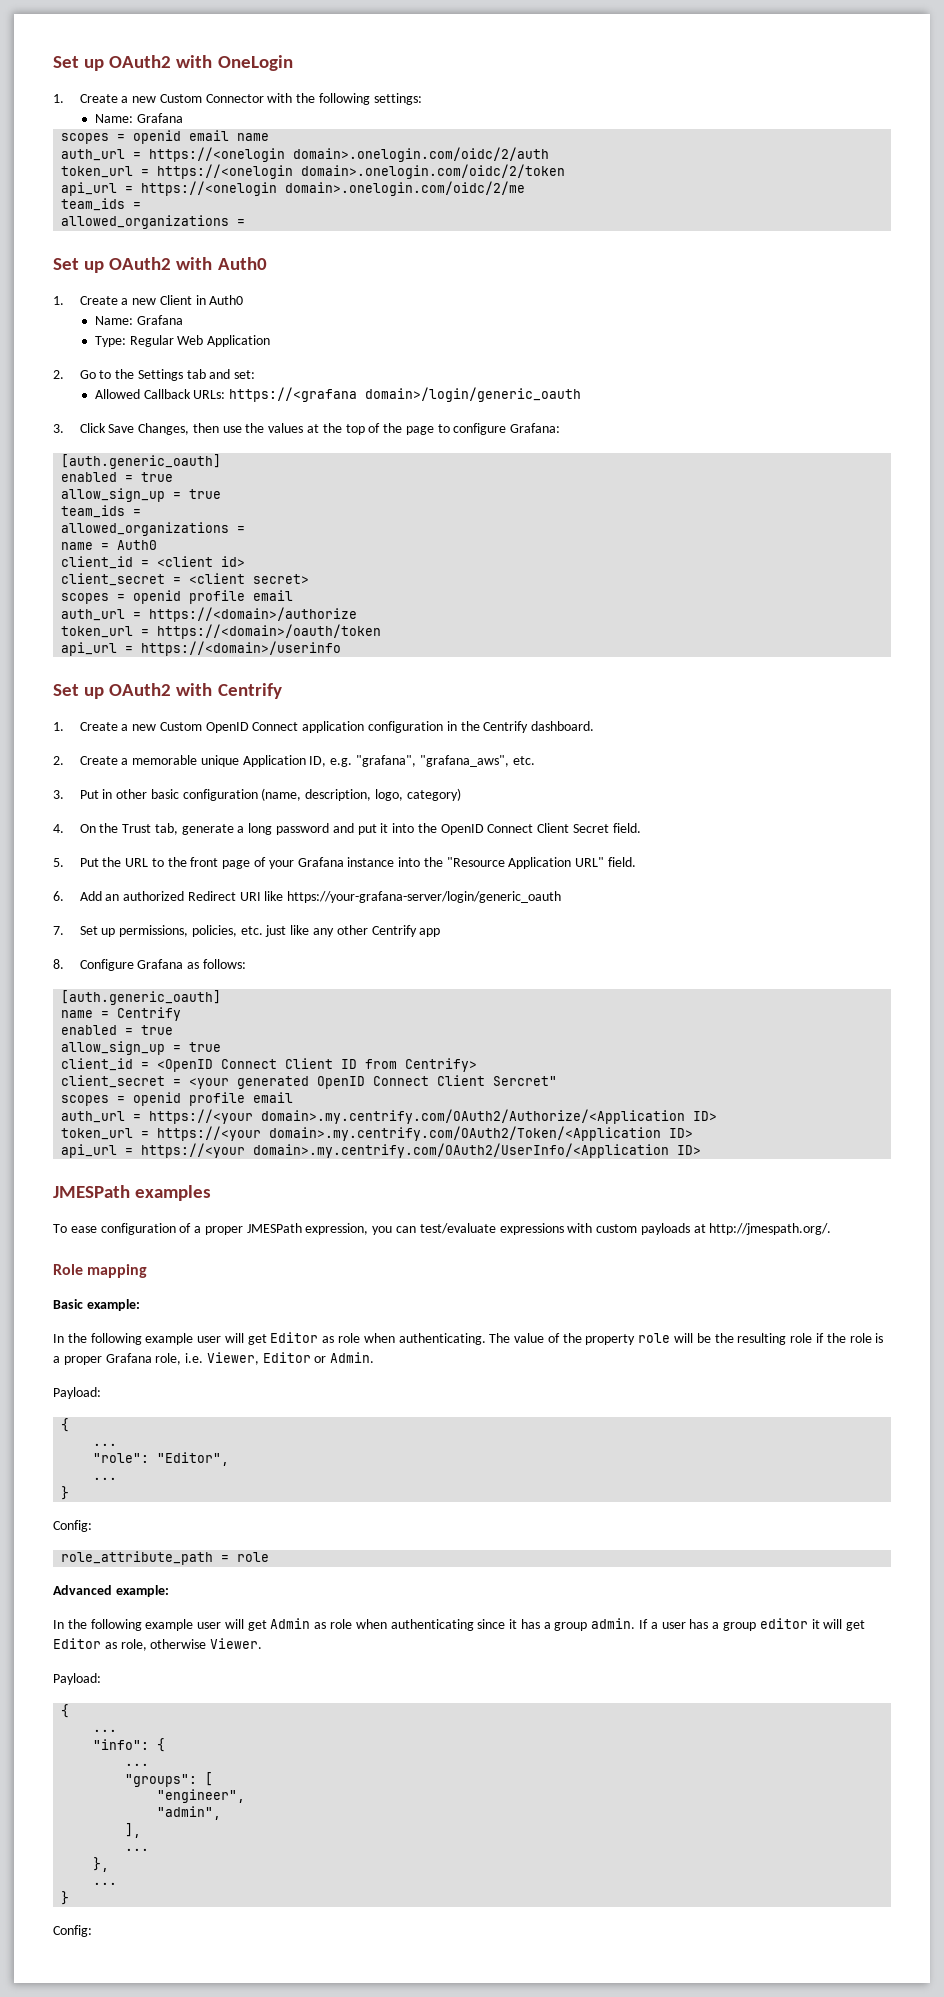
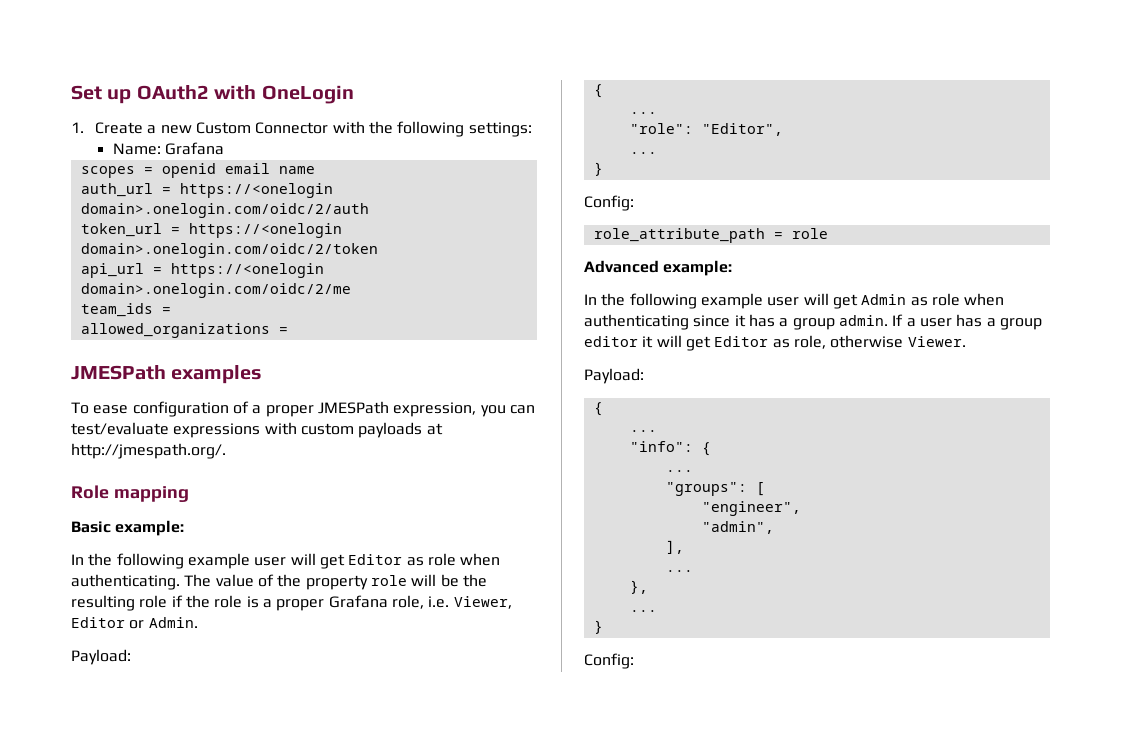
- Set up OAuth2 with Auth0
- 1. Create a new Client in Auth0
- Name: Grafana
- Type: Regular Web Application
- 2. Go to the Settings tab and set:
- Allowed Callback URLs: https://<grafana domain>/login/generic_oauth
- 3. Click Save Changes, then use the values at the top of the page to configure Grafana:
- [auth.generic_oauth]
- enabled = true
- allow_sign_up = true
- team_ids =
- allowed_organizations =
- name = Auth0
- client_id = <client id>
- client_secret = <client secret>
- scopes = openid profile email
- auth_url = https://<domain>/authorize
- token_url = https://<domain>/oauth/token
- api_url = https://<domain>/userinfo
- Set up OAuth2 with Centrify
- 1. Create a new Custom OpenID Connect application configuration in the Centrify dashboard.
- 2. Create a memorable unique Application ID, e.g. "grafana", "grafana_aws", etc.
- 3. Put in other basic configuration (name, description, logo, category)
- 4. On the Trust tab, generate a long password and put it into the OpenID Connect Client Secret field.
- 5. Put the URL to the front page of your Grafana instance into the "Resource Application URL" field.
- 6. Add an authorized Redirect URI like https://your-grafana-server/login/generic_oauth
- 7. Set up permissions, policies, etc. just like any other Centrify app
- 8. Configure Grafana as follows:
- [auth.generic_oauth]
- name = Centrify
- enabled = true
- allow_sign_up = true
- client_id = <OpenID Connect Client ID from Centrify>
- client_secret = <your generated OpenID Connect Client Sercret"
- scopes = openid profile email
- auth_url = https://<your domain>.my.centrify.com/OAuth2/Authorize/<Application ID>
- token_url = https://<your domain>.my.centrify.com/OAuth2/Token/<Application ID>
- api_url = https://<your domain>.my.centrify.com/OAuth2/UserInfo/<Application ID>

